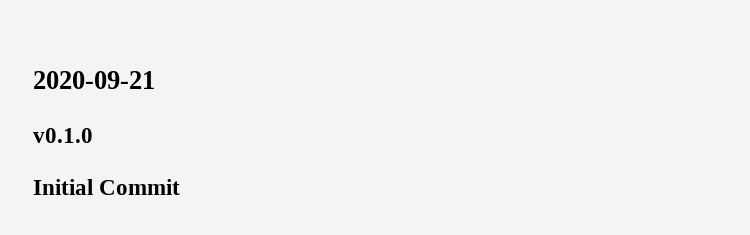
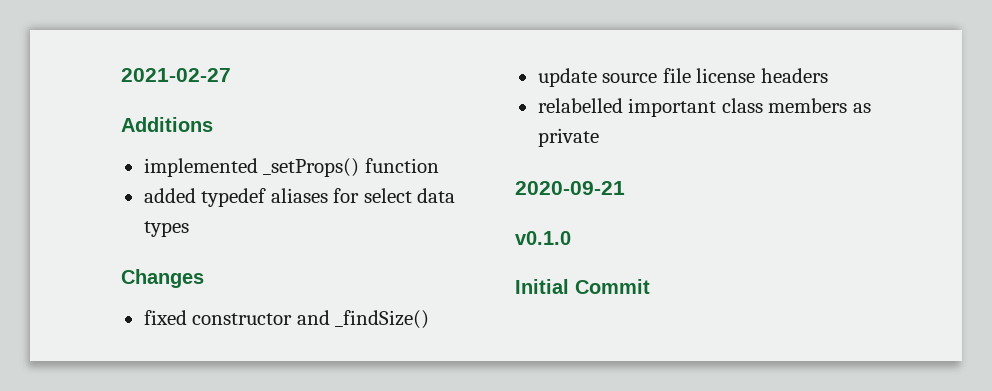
+ 2021-02-27
+ Additions
+ implemented _setProps() function
+ added typedef aliases for select data types
+ Changes
+ fixed constructor and _findSize()
+ update source file license headers
+ relabelled important class members as private

